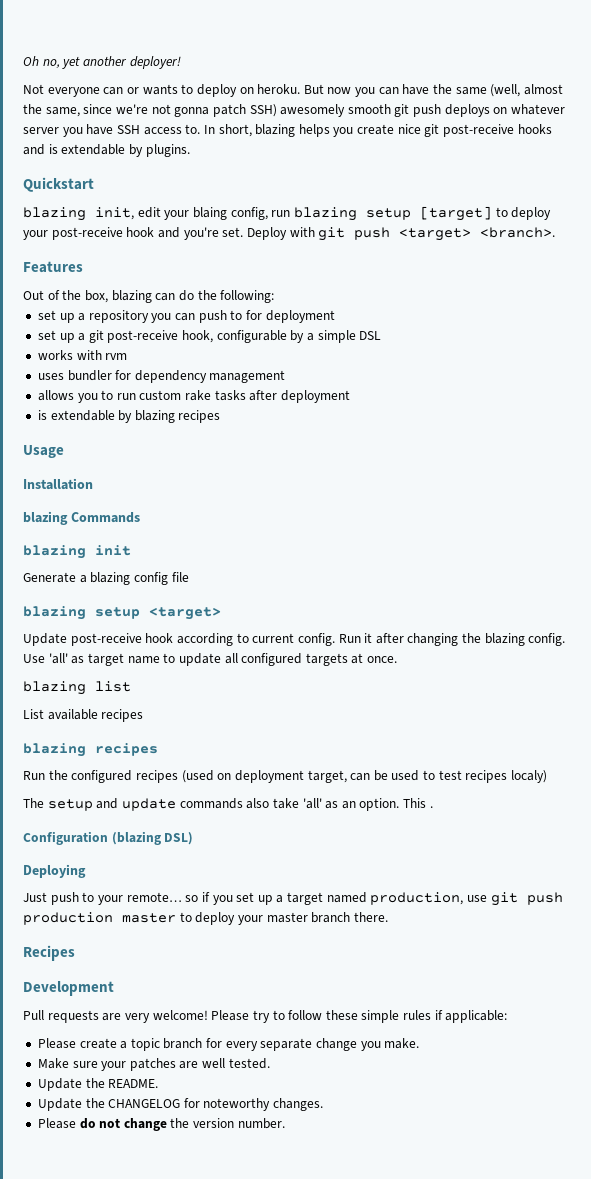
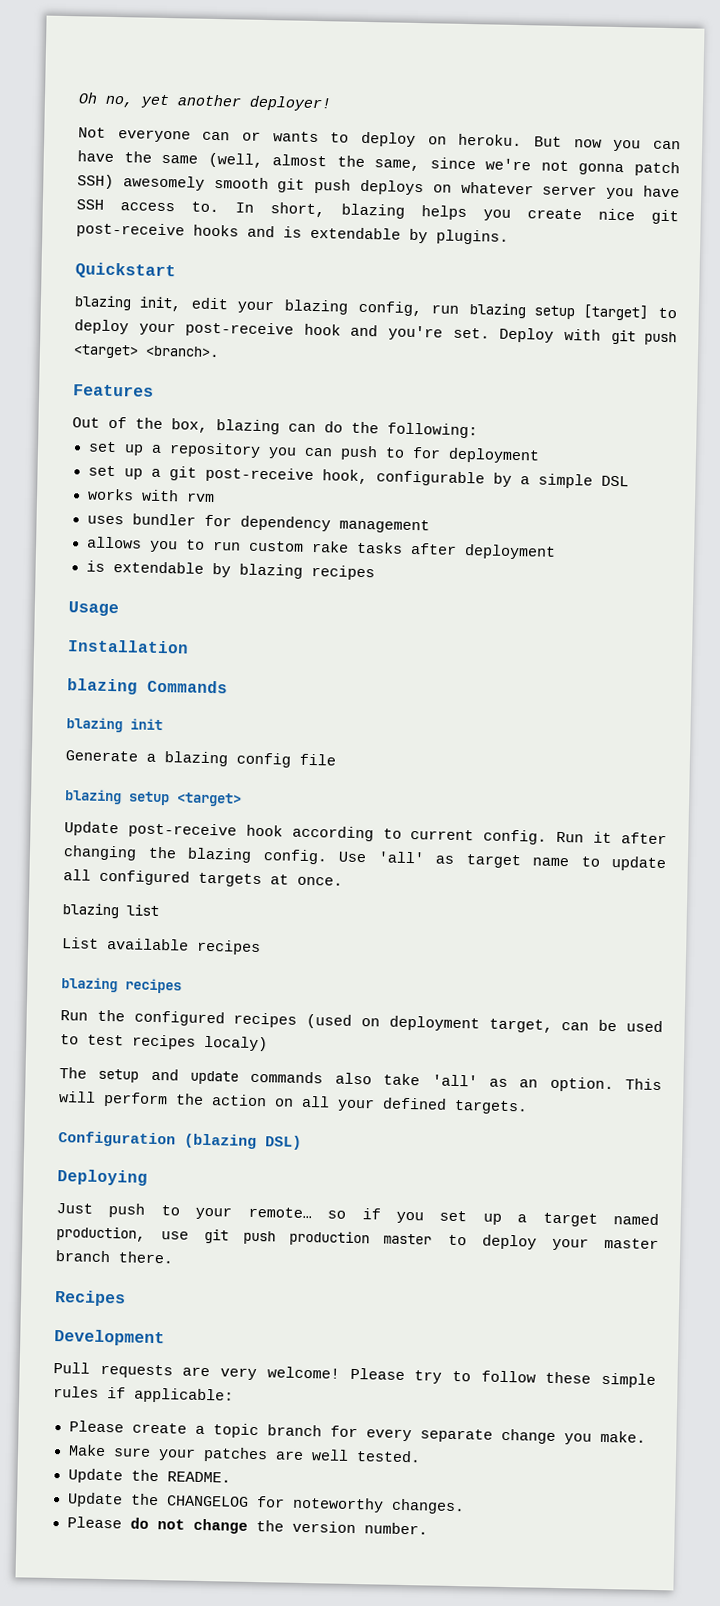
- blazing init, edit your blaing config, run blazing setup [target] to deploy your post-receive hook and you're set.
+ blazing init, edit your blazing config, run blazing setup [target] to deploy your post-receive hook and you're set.
- This .
+ This will perform the action on all your defined targets.

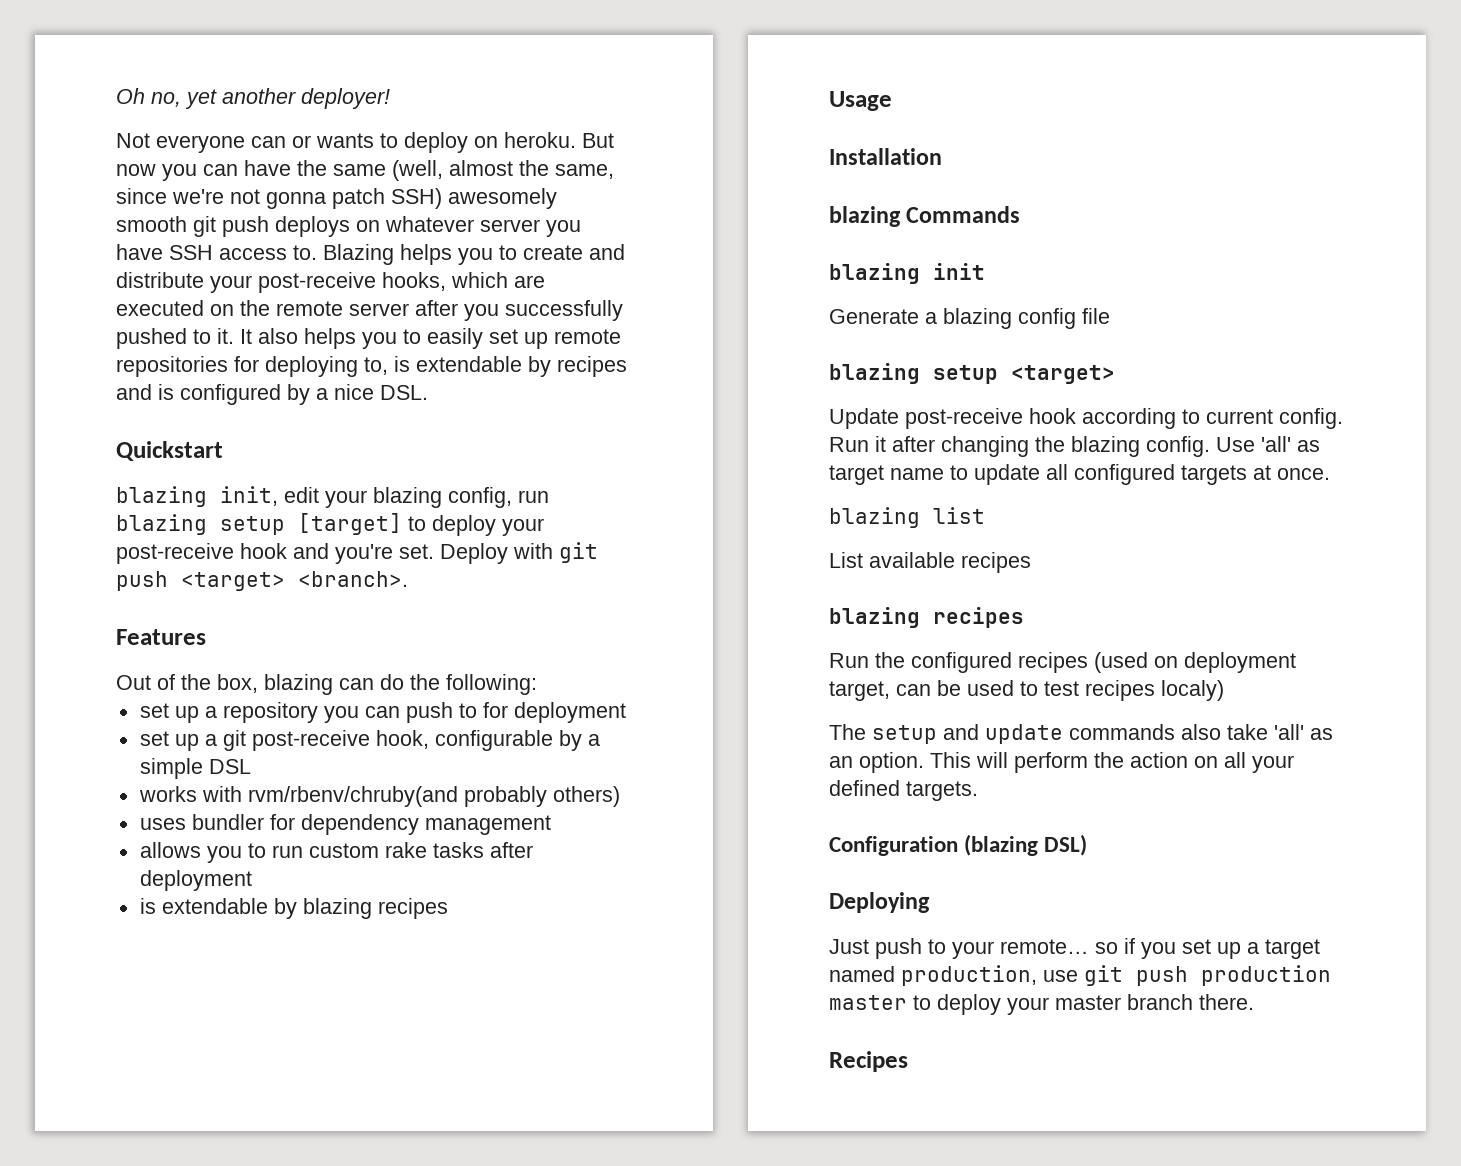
- In short, blazing helps you create nice git post-receive hooks and is extendable by plugins.
+ Blazing helps you to create and distribute your post-receive hooks, which are executed on the remote server after you successfully pushed to it. It also helps you to easily set up remote repositories for deploying to, is extendable by recipes and is configured by a nice DSL.
- works with rvm
+ works with rvm/rbenv/chruby(and probably others)
- Development
- Pull requests are very welcome! Please try to follow these simple rules if applicable:
- Please create a topic branch for every separate change you make.
- Make sure your patches are well tested.
- Update the README.
- Update the CHANGELOG for noteworthy changes.
- Please do not change the version number.

